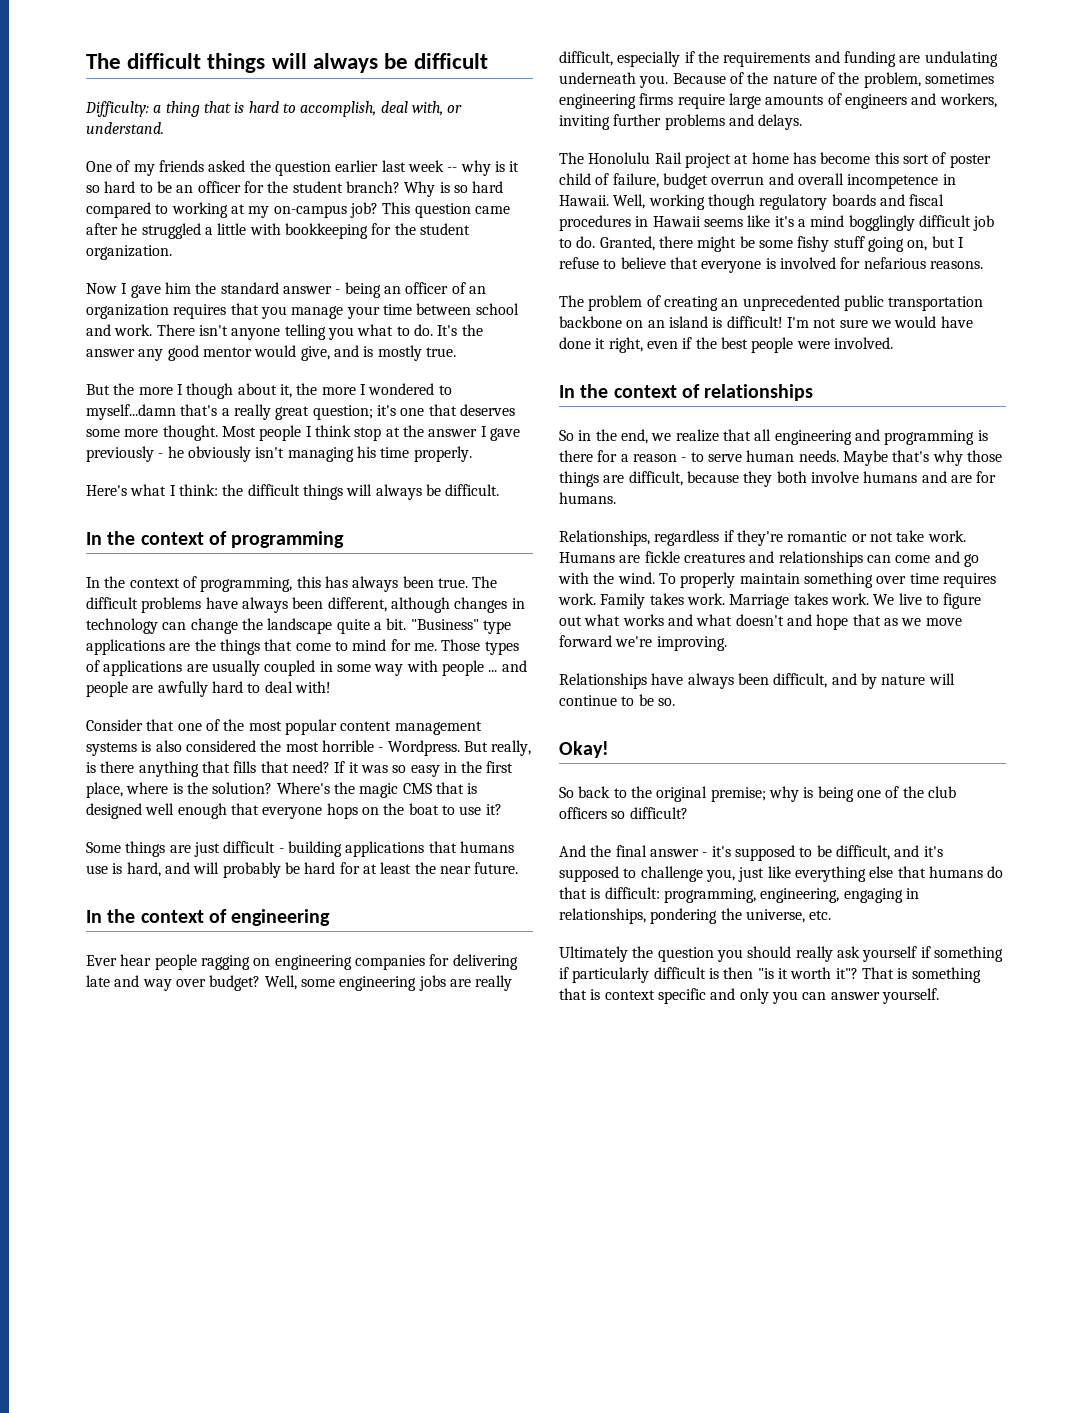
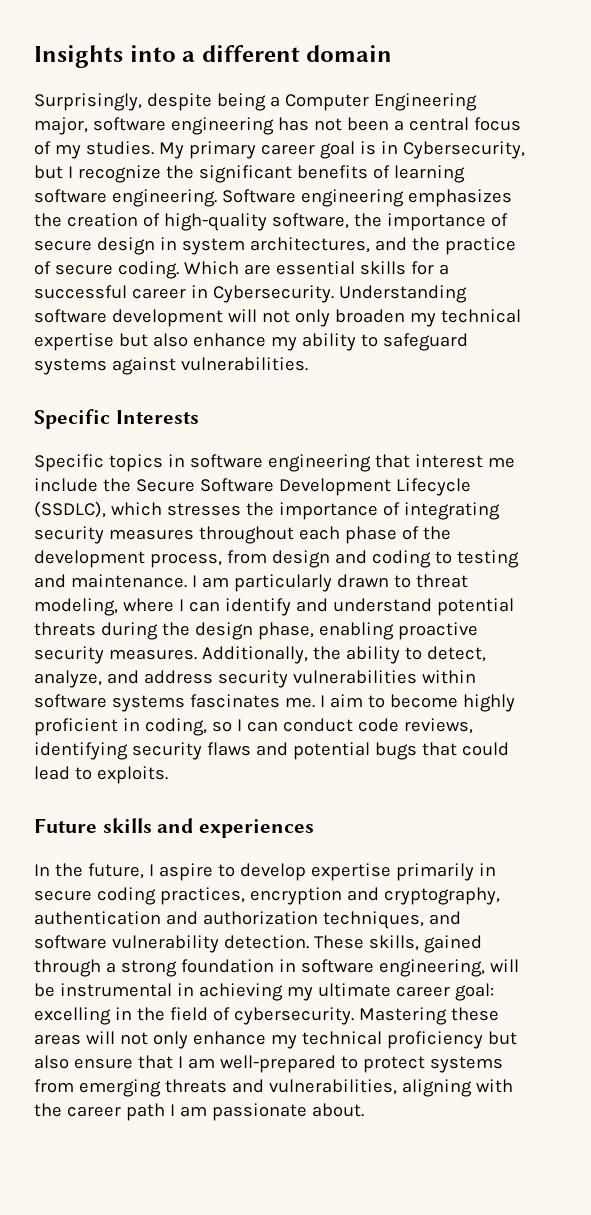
- The difficult things will always be difficult
- Difficulty: a thing that is hard to accomplish, deal with, or understand.
- One of my friends asked the question earlier last week -- why is it so hard to be an officer for the student branch? Why is so hard compared to working at my on-campus job? This question came after he struggled a little with bookkeeping for the student organization.
- Now I gave him the standard answer - being an officer of an organization requires that you manage your time between school and work. There isn't anyone telling you what to do. It's the answer any good mentor would give, and is mostly true.
- But the more I though about it, the more I wondered to myself...damn that's a really great question; it's one that deserves some more thought. Most people I think stop at the answer I gave previously - he obviously isn't managing his time properly.
- Here's what I think: the difficult things will always be difficult.
- In the context of programming
- In the context of programming, this has always been true. The difficult problems have always been different, although changes in technology can change the landscape quite a bit. "Business" type applications are the things that come to mind for me. Those types of applications are usually coupled in some way with people ... and people are awfully hard to deal with!
- Consider that one of the most popular content management systems is also considered the most horrible - Wordpress. But really, is there anything that fills that need? If it was so easy in the first place, where is the solution? Where's the magic CMS that is designed well enough that everyone hops on the boat to use it?
- Some things are just difficult - building applications that humans use is hard, and will probably be hard for at least the near future.
- In the context of engineering
- Ever hear people ragging on engineering companies for delivering late and way over budget? Well, some engineering jobs are really difficult, especially if the requirements and funding are undulating underneath you. Because of the nature of the problem, sometimes engineering firms require large amounts of engineers and workers, inviting further problems and delays.
- The Honolulu Rail project at home has become this sort of poster child of failure, budget overrun and overall incompetence in Hawaii. Well, working though regulatory boards and fiscal procedures in Hawaii seems like it's a mind bogglingly difficult job to do. Granted, there might be some fishy stuff going on, but I refuse to believe that everyone is involved for nefarious reasons.
- The problem of creating an unprecedented public transportation backbone on an island is difficult! I'm not sure we would have done it right, even if the best people were involved.
- In the context of relationships
- So in the end, we realize that all engineering and programming is there for a reason - to serve human needs. Maybe that's why those things are difficult, because they both involve humans and are for humans.
- Relationships, regardless if they're romantic or not take work. Humans are fickle creatures and relationships can come and go with the wind. To properly maintain something over time requires work. Family takes work. Marriage takes work. We live to figure out what works and what doesn't and hope that as we move forward we're improving.
- Relationships have always been difficult, and by nature will continue to be so.
- Okay!
- So back to the original premise; why is being one of the club officers so difficult?
- And the final answer - it's supposed to be difficult, and it's supposed to challenge you, just like everything else that humans do that is difficult: programming, engineering, engaging in relationships, pondering the universe, etc.
- Ultimately the question you should really ask yourself if something if particularly difficult is then "is it worth it"? That is something that is context specific and only you can answer yourself.
+ Insights into a different domain
+ Surprisingly, despite being a Computer Engineering major, software engineering has not been a central focus of my studies. My primary career goal is in Cybersecurity, but I recognize the significant benefits of learning software engineering. Software engineering emphasizes the creation of high-quality software, the importance of secure design in system architectures, and the practice of secure coding. Which are essential skills for a successful career in Cybersecurity. Understanding software development will not only broaden my technical expertise but also enhance my ability to safeguard systems against vulnerabilities.
+ Specific Interests
+ Specific topics in software engineering that interest me include the Secure Software Development Lifecycle (SSDLC), which stresses the importance of integrating security measures throughout each phase of the development process, from design and coding to testing and maintenance. I am particularly drawn to threat modeling, where I can identify and understand potential threats during the design phase, enabling proactive security measures. Additionally, the ability to detect, analyze, and address security vulnerabilities within software systems fascinates me. I aim to become highly proficient in coding, so I can conduct code reviews, identifying security flaws and potential bugs that could lead to exploits.
+ Future skills and experiences
+ In the future, I aspire to develop expertise primarily in secure coding practices, encryption and cryptography, authentication and authorization techniques, and software vulnerability detection. These skills, gained through a strong foundation in software engineering, will be instrumental in achieving my ultimate career goal: excelling in the field of cybersecurity. Mastering these areas will not only enhance my technical proficiency but also ensure that I am well-prepared to protect systems from emerging threats and vulnerabilities, aligning with the career path I am passionate about.

